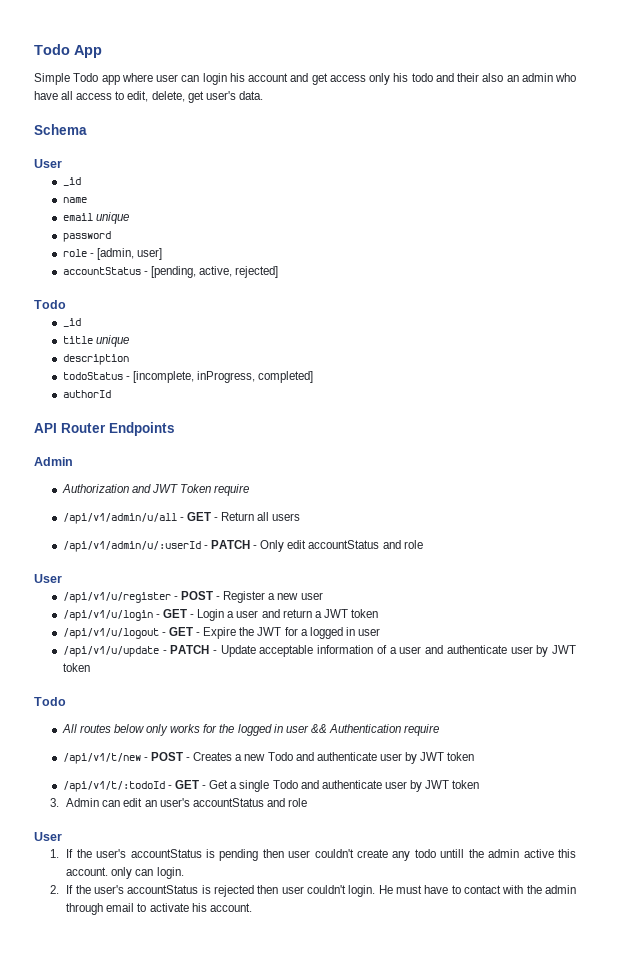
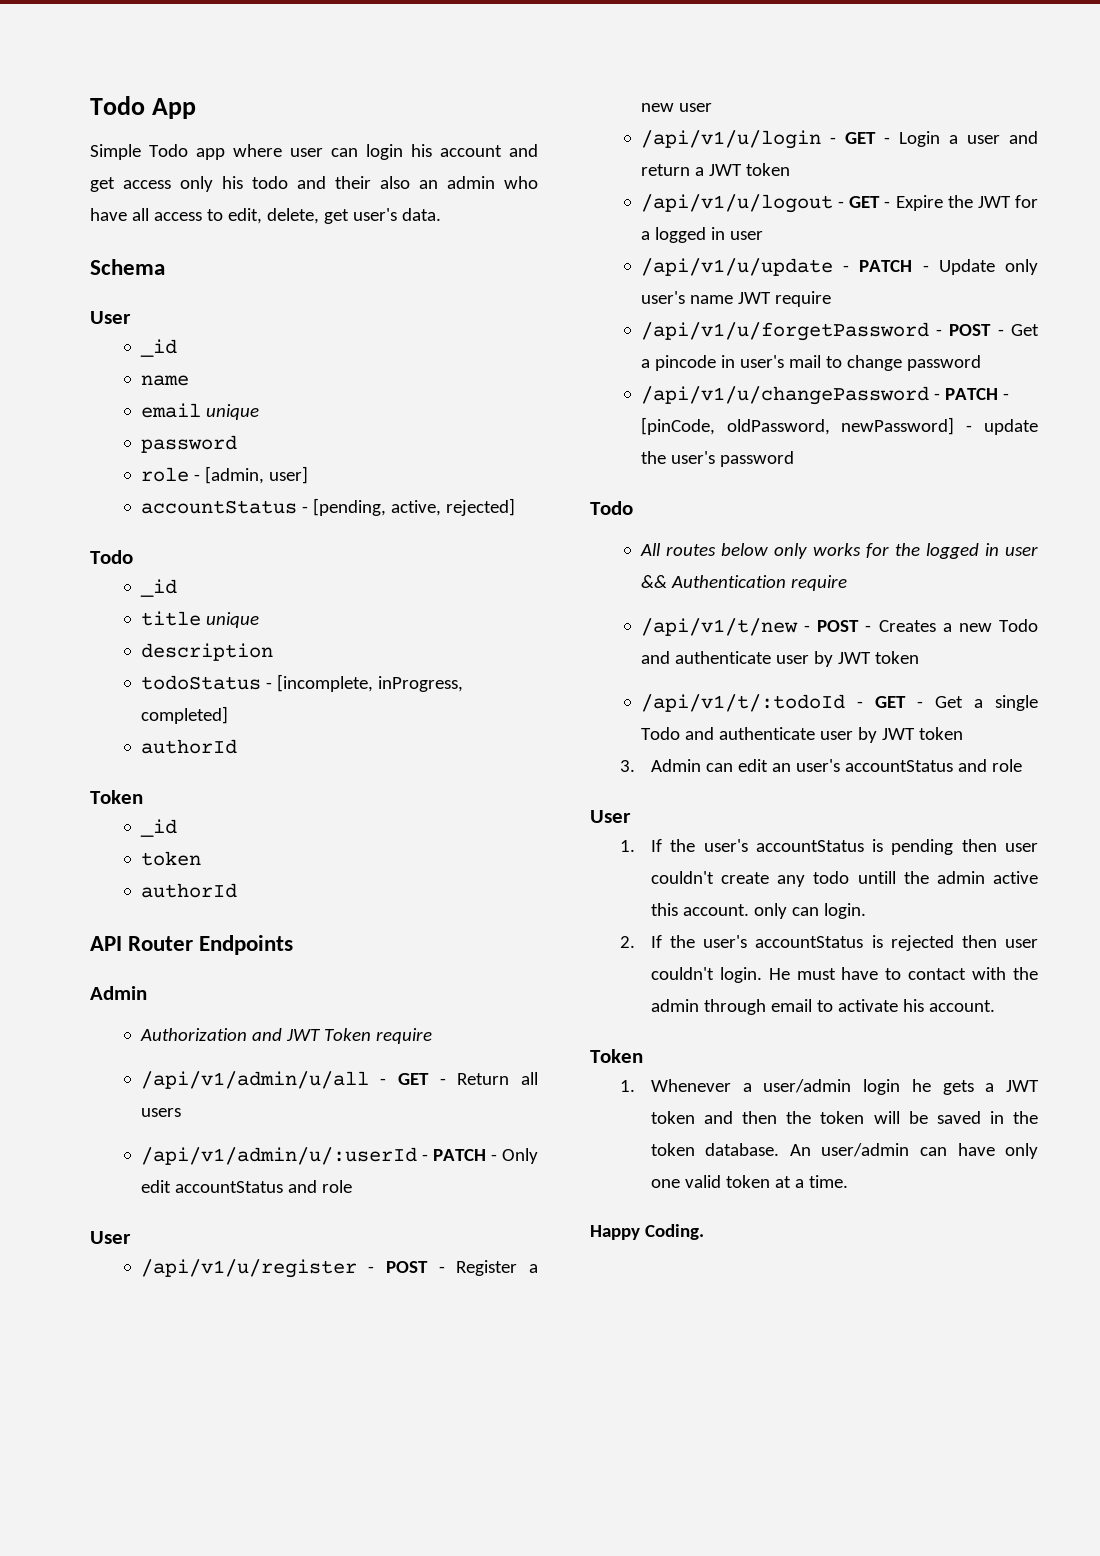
  todoStatus - [incomplete, inProgress, completed]
+ authorId
+ Token
+ _id
+ token
- /api/v1/u/update - PATCH - Update acceptable information of a user and authenticate user by JWT token
+ /api/v1/u/update - PATCH - Update only user's name JWT require
+ /api/v1/u/forgetPassword - POST - Get a pincode in user's mail to change password
+ /api/v1/u/changePassword - PATCH - [pinCode, oldPassword, newPassword] - update the user's password
  He must have to contact with the admin through email to activate his account.
+ Token
+ 1. Whenever a user/admin login he gets a JWT token and then the token will be saved in the token database. An user/admin can have only one valid token at a time.
+ Happy Coding.

